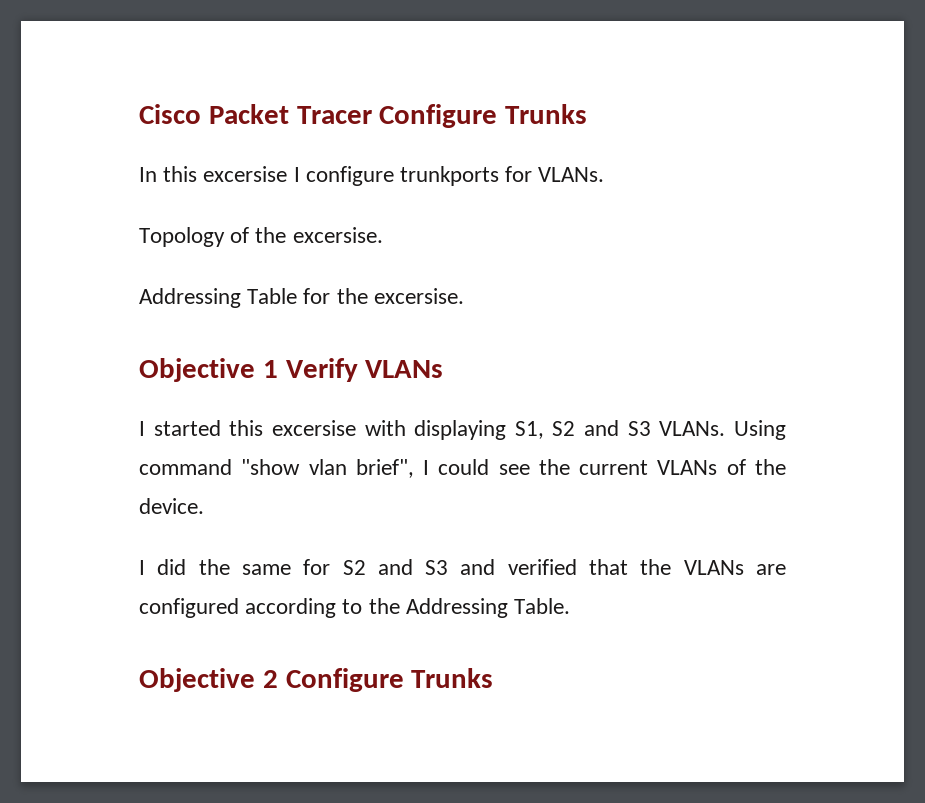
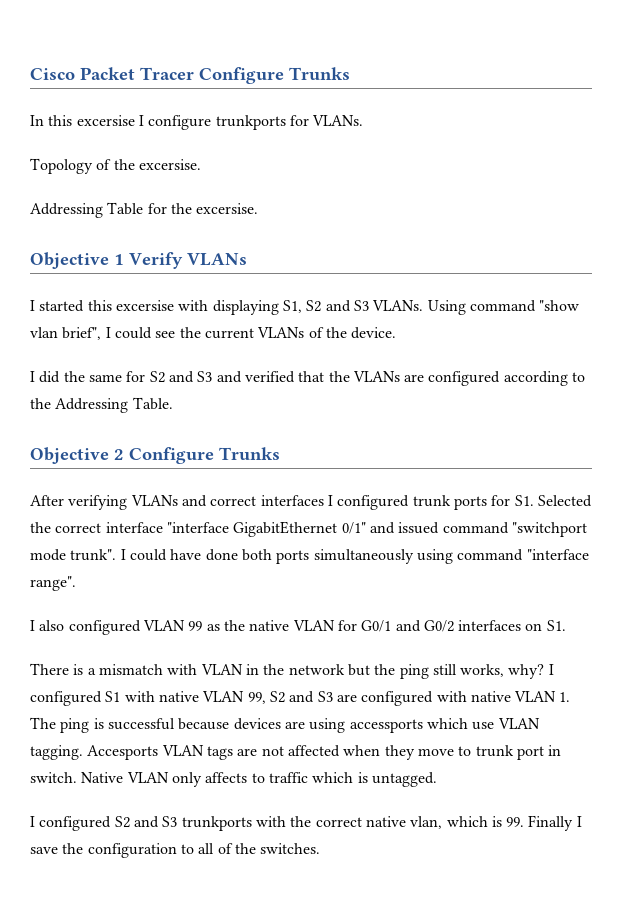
+ After verifying VLANs and correct interfaces I configured trunk ports for S1. Selected the correct interface "interface GigabitEthernet 0/1" and issued command "switchport mode trunk". I could have done both ports simultaneously using command "interface range".
+ I also configured VLAN 99 as the native VLAN for G0/1 and G0/2 interfaces on S1.
+ There is a mismatch with VLAN in the network but the ping still works, why? I configured S1 with native VLAN 99, S2 and S3 are configured with native VLAN 1. The ping is successful because devices are using accessports which use VLAN tagging. Accesports VLAN tags are not affected when they move to trunk port in switch. Native VLAN only affects to traffic which is untagged.
+ I configured S2 and S3 trunkports with the correct native vlan, which is 99. Finally I save the configuration to all of the switches.

